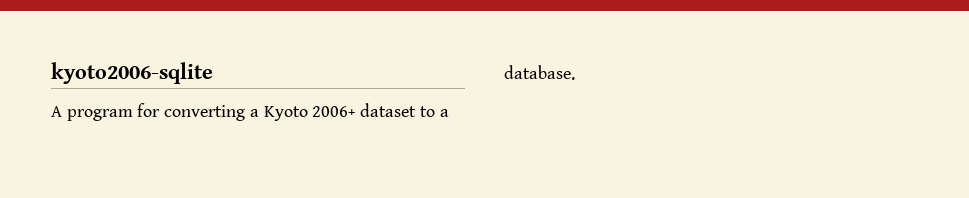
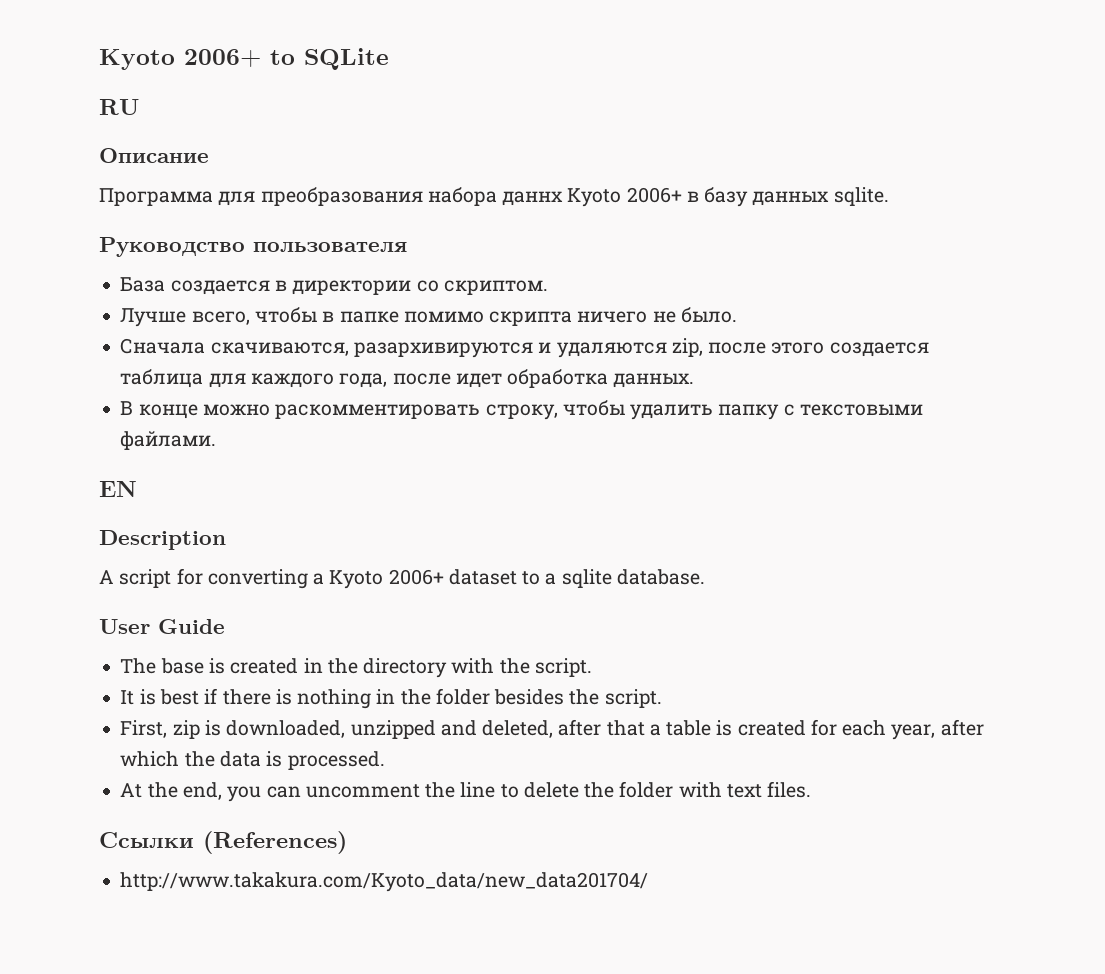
- kyoto2006-sqlite
+ Kyoto 2006+ to SQLite
+ RU
+ Описание
+ Программа для преобразования набора даннх Kyoto 2006+ в базу данных sqlite.
+ Руководство пользователя
+ База создается в директории со скриптом.
+ Лучше всего, чтобы в папке помимо скрипта ничего не было.
+ Сначала скачиваются, разархивируются и удаляются zip, после этого создается таблица для каждого года, после идет обработка данных.
+ В конце можно раскомментировать строку, чтобы удалить папку с текстовыми файлами.
+ EN
+ Description
- A program for converting a Kyoto 2006+ dataset to a database.
+ A script for converting a Kyoto 2006+ dataset to a sqlite database.
+ User Guide
+ The base is created in the directory with the script.
+ It is best if there is nothing in the folder besides the script.
+ First, zip is downloaded, unzipped and deleted, after that a table is created for each year, after which the data is processed.
+ At the end, you can uncomment the line to delete the folder with text files.
+ Ссылки (References)
+ http://www.takakura.com/Kyoto_data/new_data201704/

